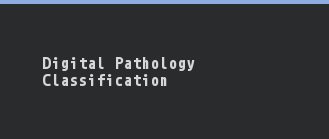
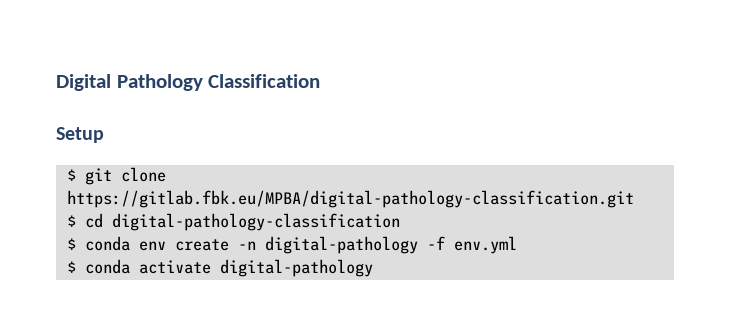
+ Setup
+ $ git clone https://gitlab.fbk.eu/MPBA/digital-pathology-classification.git
+ $ cd digital-pathology-classification
+ $ conda env create -n digital-pathology -f env.yml
+ $ conda activate digital-pathology

